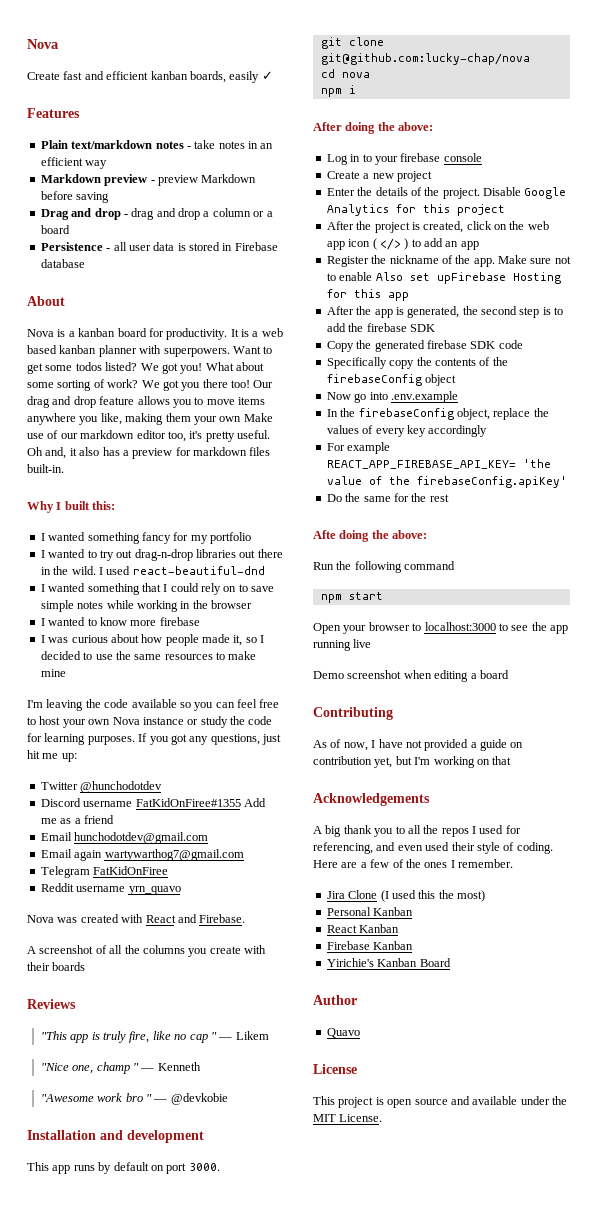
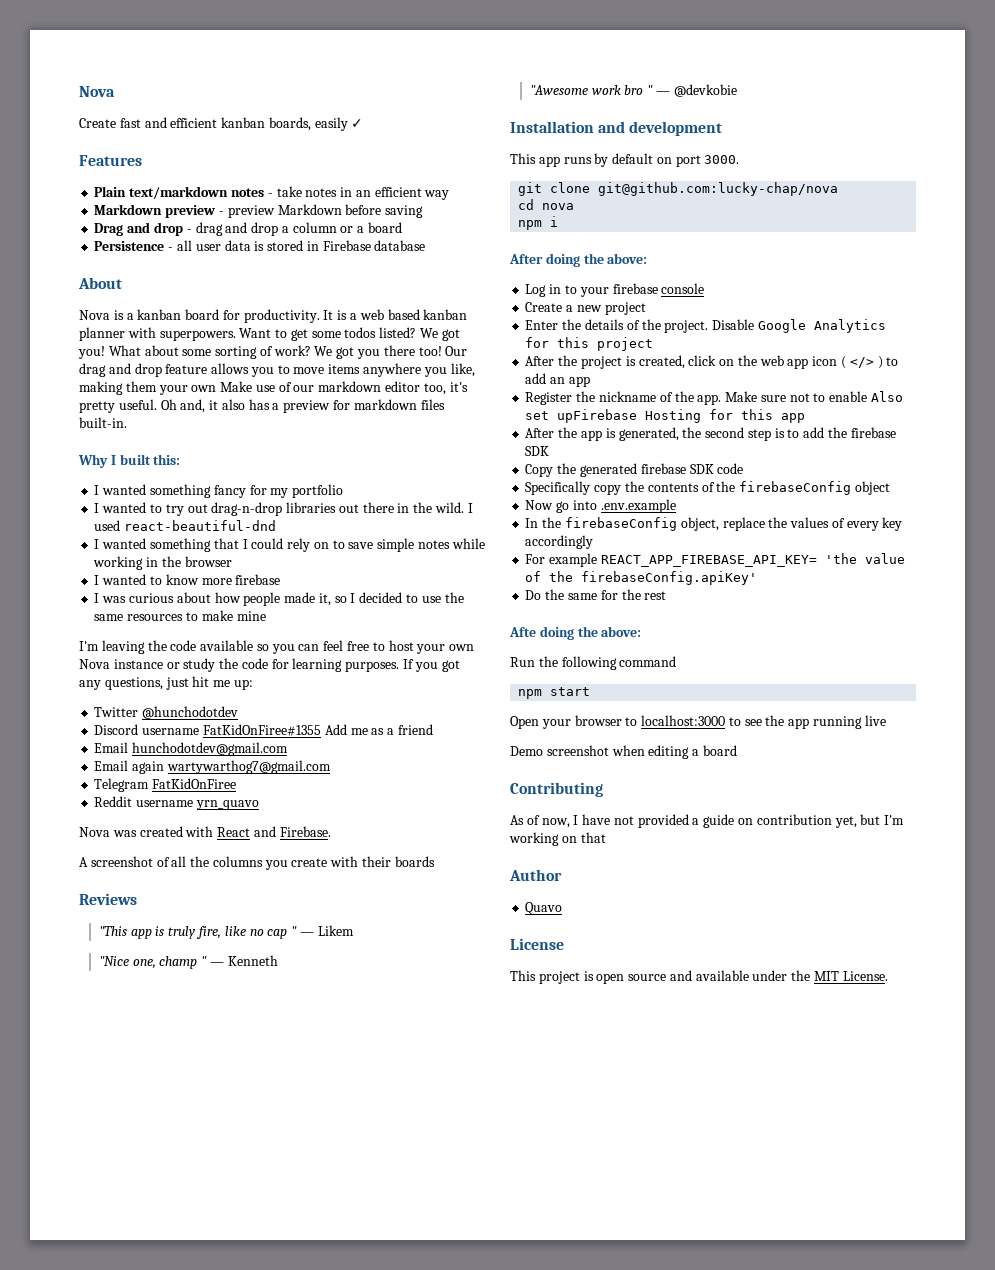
- Acknowledgements
- A big thank you to all the repos I used for referencing, and even used their style of coding. Here are a few of the ones I remember.
- Jira Clone (I used this the most)
- Personal Kanban
- React Kanban
- Firebase Kanban
- Yirichie's Kanban Board

